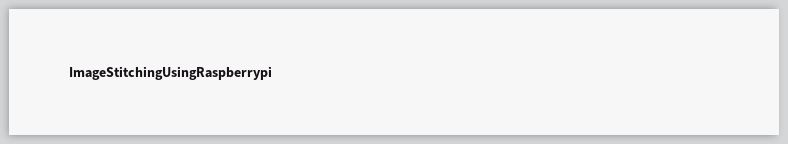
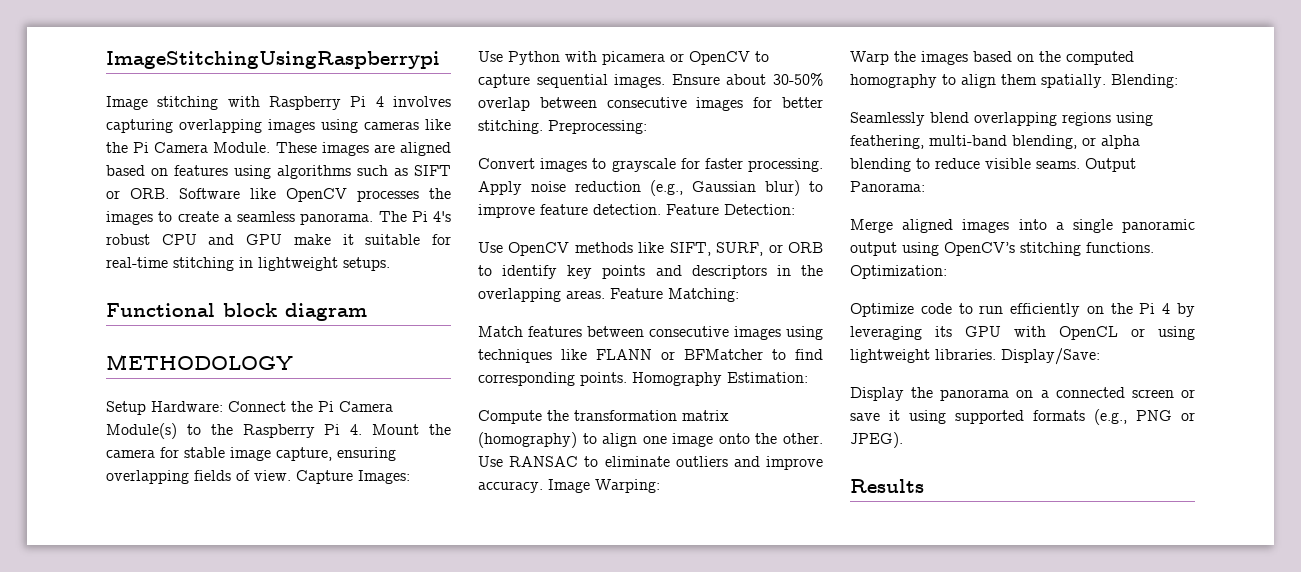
+ Image stitching with Raspberry Pi 4 involves capturing overlapping images using cameras like the Pi Camera Module. These images are aligned based on features using algorithms such as SIFT or ORB. Software like OpenCV processes the images to create a seamless panorama. The Pi 4's robust CPU and GPU make it suitable for real-time stitching in lightweight setups.
+ Functional block diagram
+ METHODOLOGY
+ Setup Hardware: Connect the Pi Camera Module(s) to the Raspberry Pi 4. Mount the camera for stable image capture, ensuring overlapping fields of view. Capture Images:
+ Use Python with picamera or OpenCV to capture sequential images. Ensure about 30-50% overlap between consecutive images for better stitching. Preprocessing:
+ Convert images to grayscale for faster processing. Apply noise reduction (e.g., Gaussian blur) to improve feature detection. Feature Detection:
+ Use OpenCV methods like SIFT, SURF, or ORB to identify key points and descriptors in the overlapping areas. Feature Matching:
+ Match features between consecutive images using techniques like FLANN or BFMatcher to find corresponding points. Homography Estimation:
+ Compute the transformation matrix (homography) to align one image onto the other. Use RANSAC to eliminate outliers and improve accuracy. Image Warping:
+ Warp the images based on the computed homography to align them spatially. Blending:
+ Seamlessly blend overlapping regions using feathering, multi-band blending, or alpha blending to reduce visible seams. Output Panorama:
+ Merge aligned images into a single panoramic output using OpenCV’s stitching functions. Optimization:
+ Optimize code to run efficiently on the Pi 4 by leveraging its GPU with OpenCL or using lightweight libraries. Display/Save:
+ Display the panorama on a connected screen or save it using supported formats (e.g., PNG or JPEG).
+ Results

